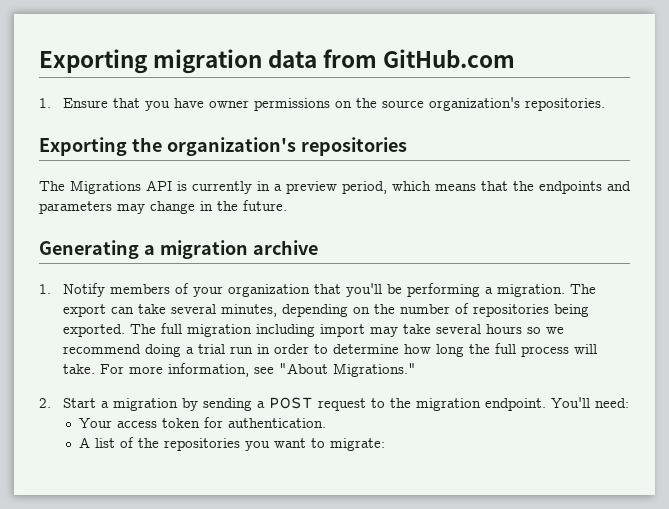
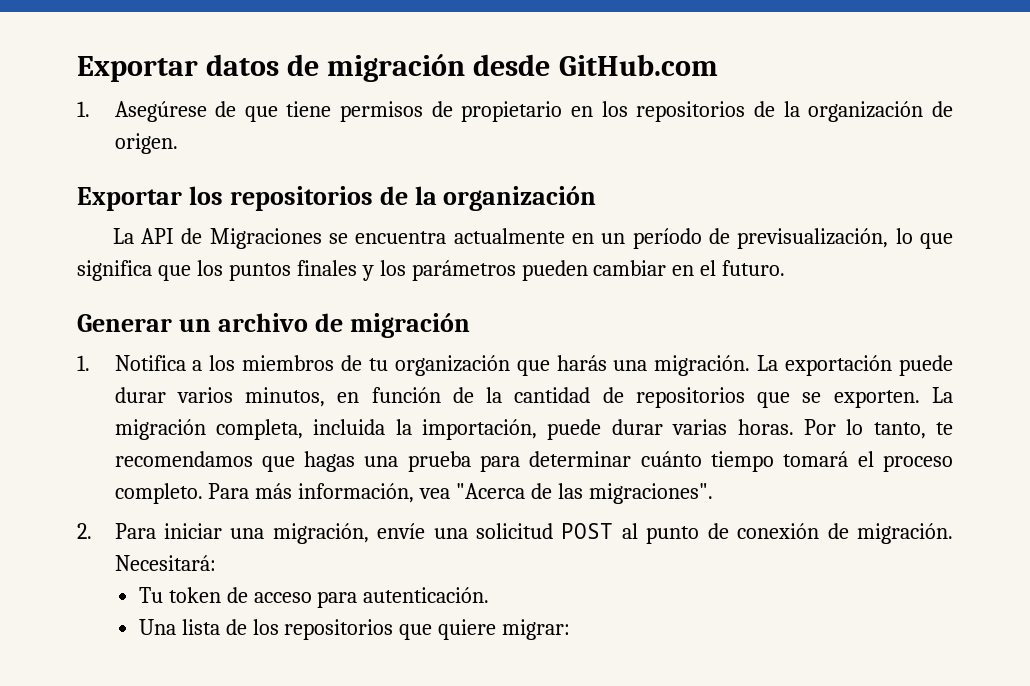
- Exporting migration data from GitHub.com
- 1. Ensure that you have owner permissions on the source organization's repositories.
- Exporting the organization's repositories
- The Migrations API is currently in a preview period, which means that the endpoints and parameters may change in the future.
- Generating a migration archive
- 1. Notify members of your organization that you'll be performing a migration. The export can take several minutes, depending on the number of repositories being exported. The full migration including import may take several hours so we recommend doing a trial run in order to determine how long the full process will take. For more information, see "About Migrations."
- 2. Start a migration by sending a POST request to the migration endpoint. You'll need:
- Your access token for authentication.
- A list of the repositories you want to migrate:
+ Exportar datos de migración desde GitHub.com
+ 1. Asegúrese de que tiene permisos de propietario en los repositorios de la organización de origen.
+ Exportar los repositorios de la organización
+ La API de Migraciones se encuentra actualmente en un período de previsualización, lo que significa que los puntos finales y los parámetros pueden cambiar en el futuro.
+ Generar un archivo de migración
+ 1. Notifica a los miembros de tu organización que harás una migración. La exportación puede durar varios minutos, en función de la cantidad de repositorios que se exporten. La migración completa, incluida la importación, puede durar varias horas. Por lo tanto, te recomendamos que hagas una prueba para determinar cuánto tiempo tomará el proceso completo. Para más información, vea "Acerca de las migraciones".
+ 2. Para iniciar una migración, envíe una solicitud POST al punto de conexión de migración. Necesitará:
+ Tu token de acceso para autenticación.
+ Una lista de los repositorios que quiere migrar:

